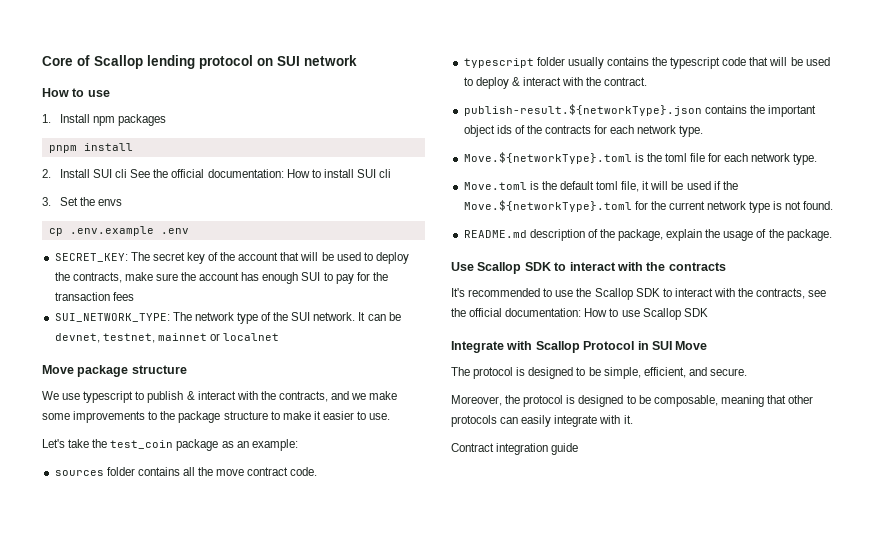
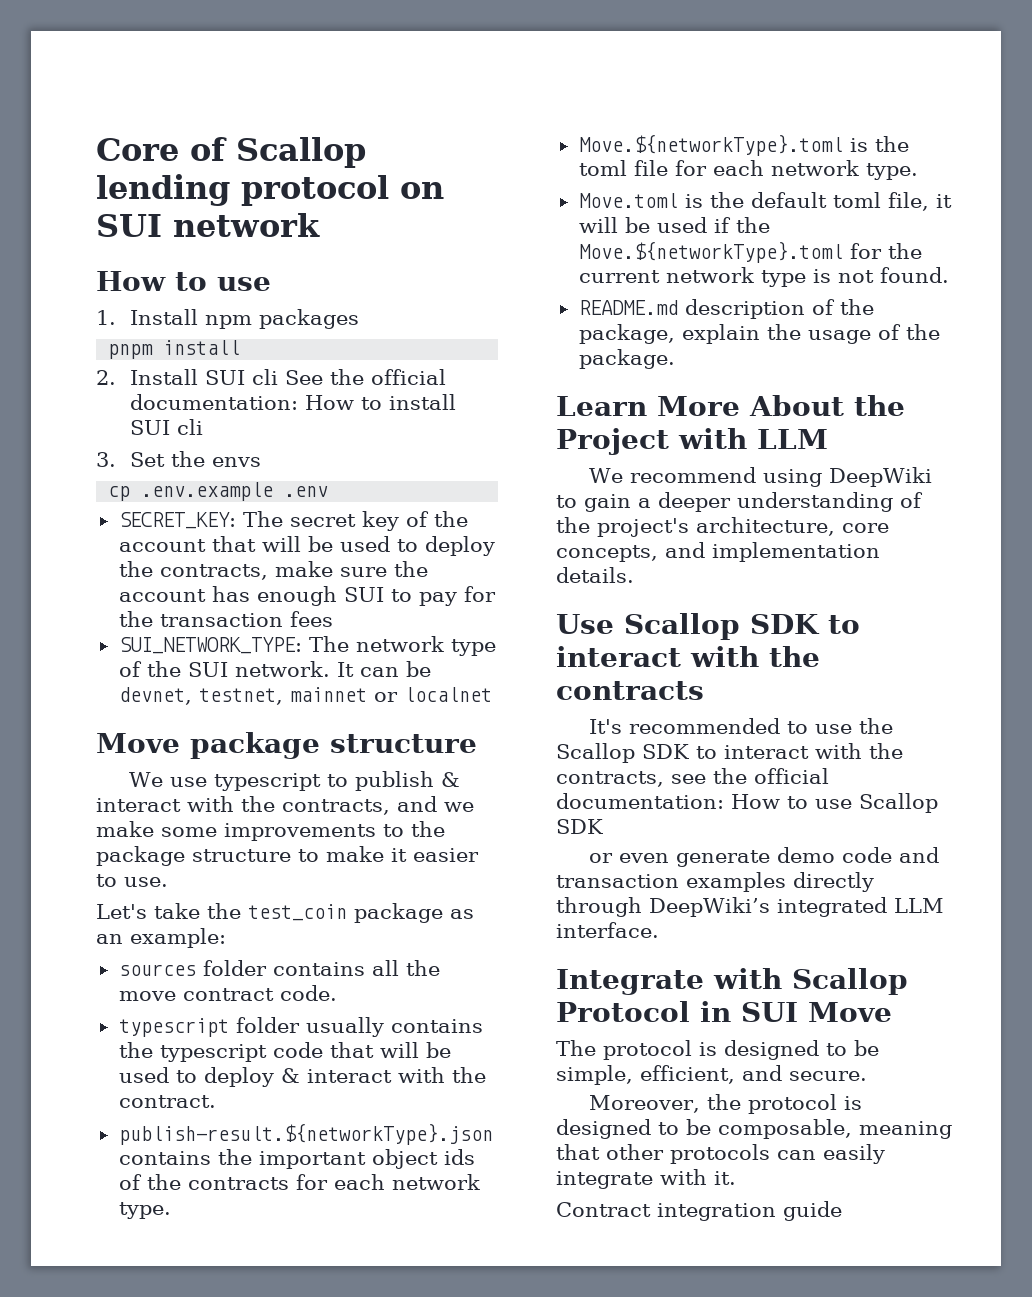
+ Learn More About the Project with LLM
+ We recommend using DeepWiki to gain a deeper understanding of the project's architecture, core concepts, and implementation details.
+ or even generate demo code and transaction examples directly through DeepWiki’s integrated LLM interface.

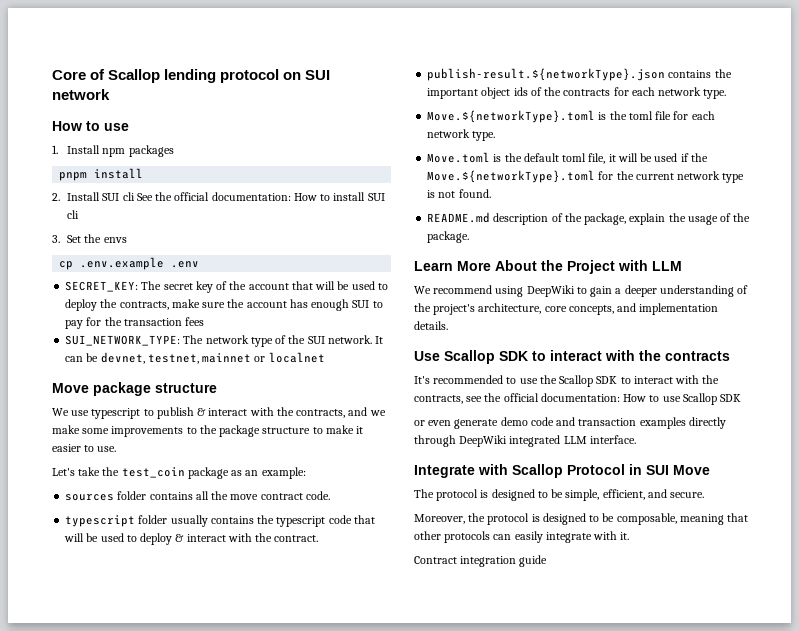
- or even generate demo code and transaction examples directly through DeepWiki’s integrated LLM interface.
+ or even generate demo code and transaction examples directly through DeepWiki integrated LLM interface.

